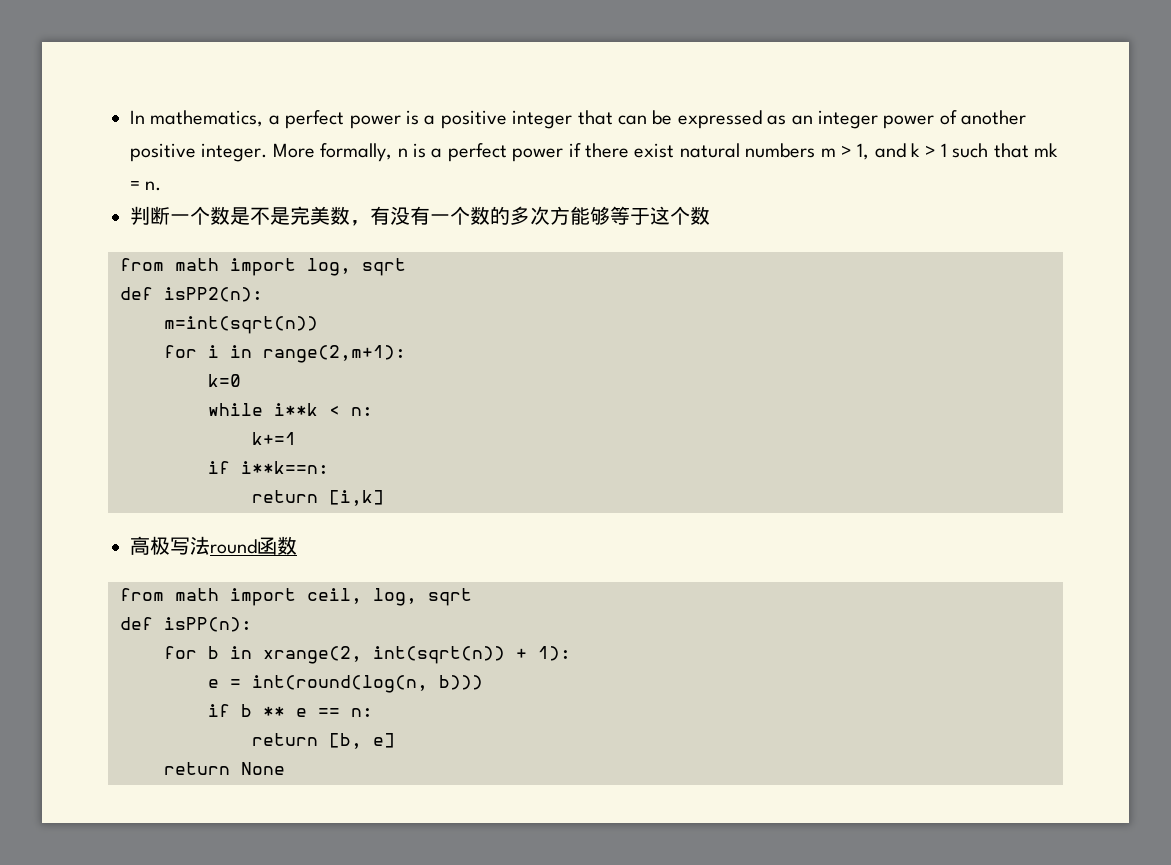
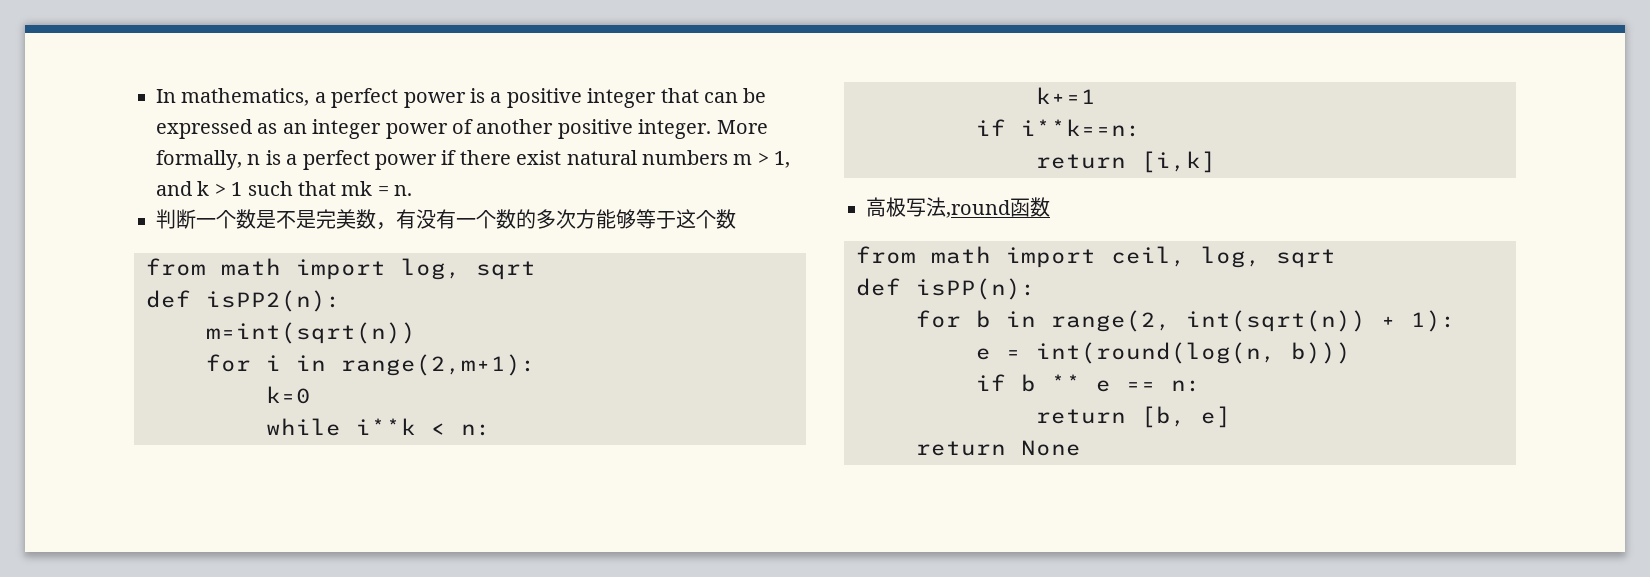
- 高极写法round函数
+ 高极写法,round函数
- for b in xrange(2, int(sqrt(n)) + 1):
+ for b in range(2, int(sqrt(n)) + 1):

